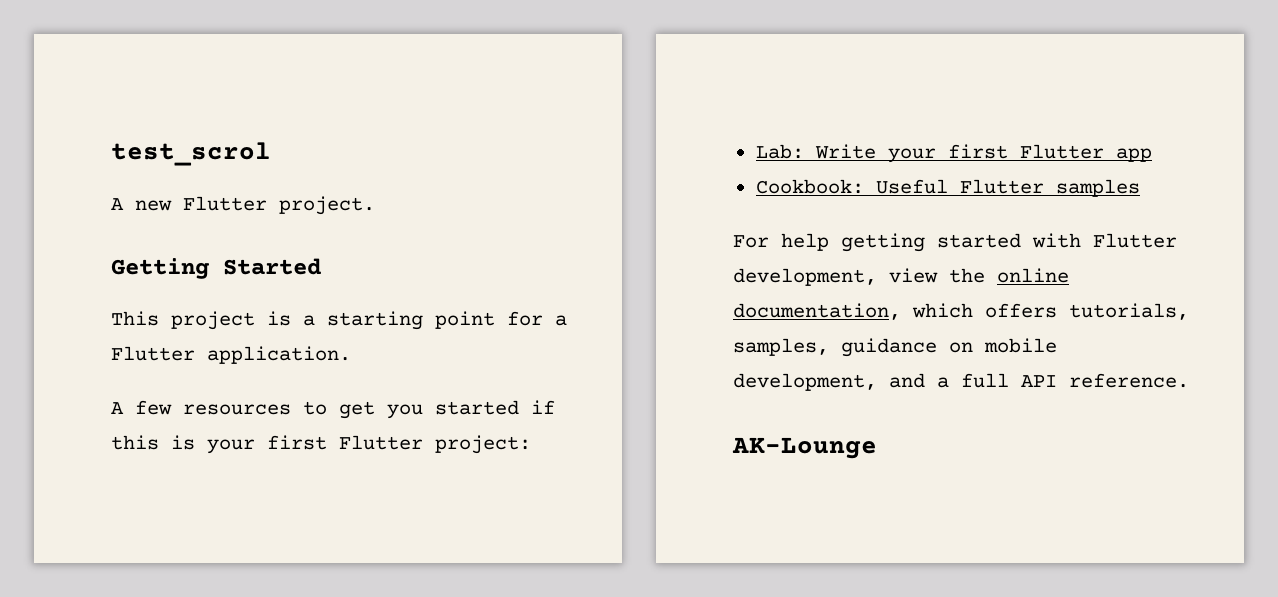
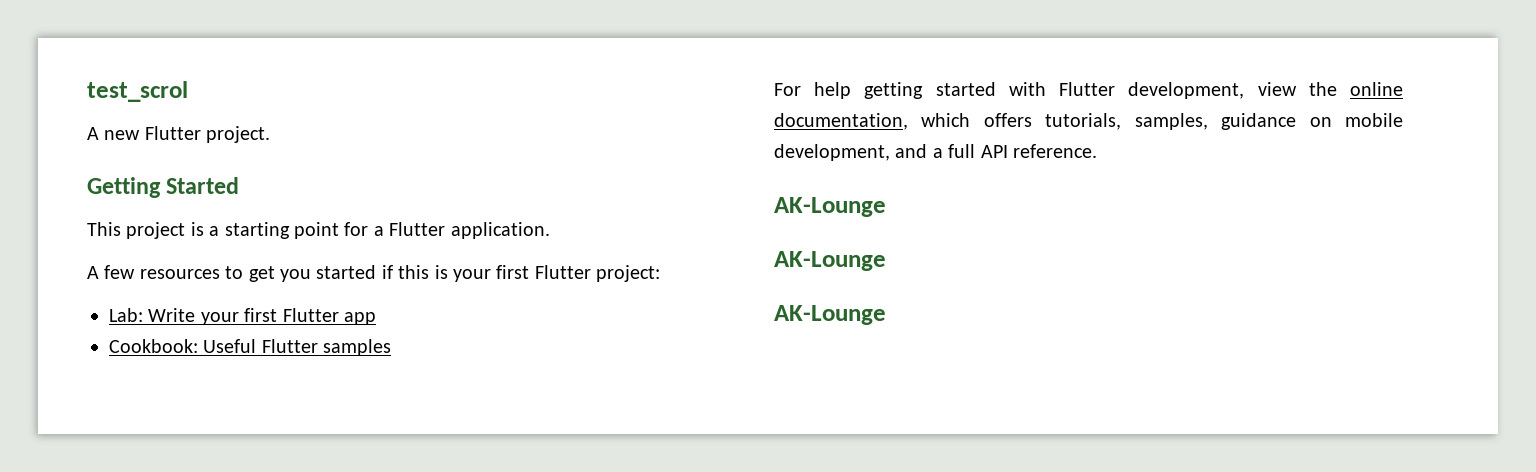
  For help getting started with Flutter development, view the online documentation, which offers tutorials, samples, guidance on mobile development, and a full API reference.
+ AK-Lounge
+ AK-Lounge

